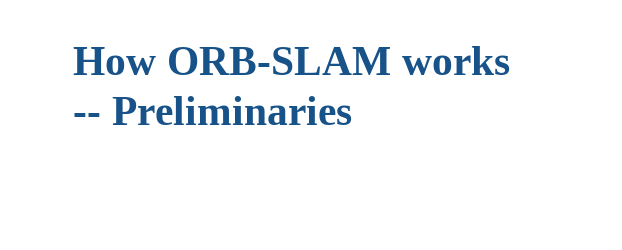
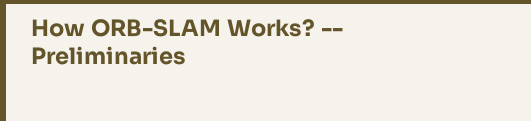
- How ORB-SLAM works -- Preliminaries
+ How ORB-SLAM Works? -- Preliminaries

